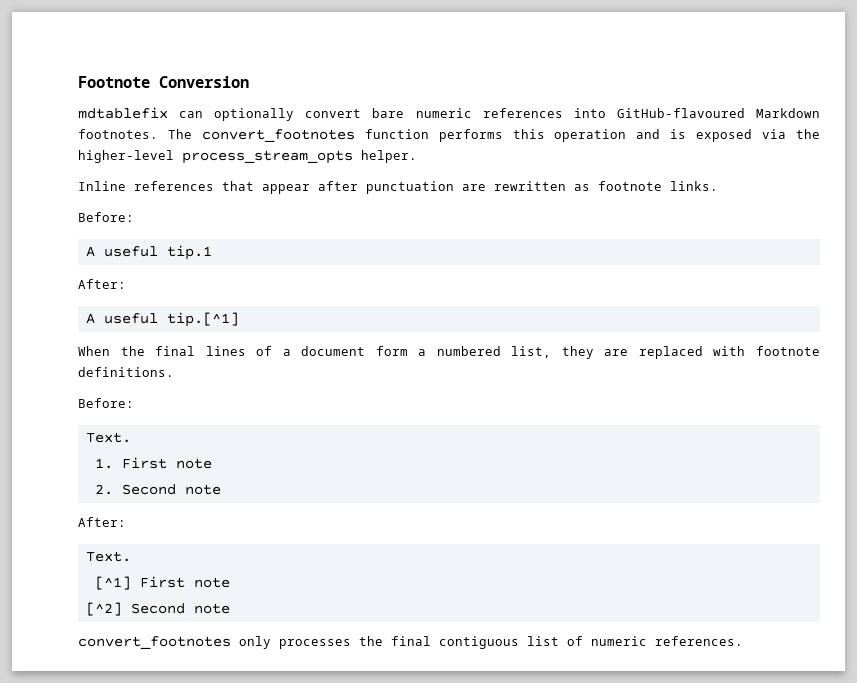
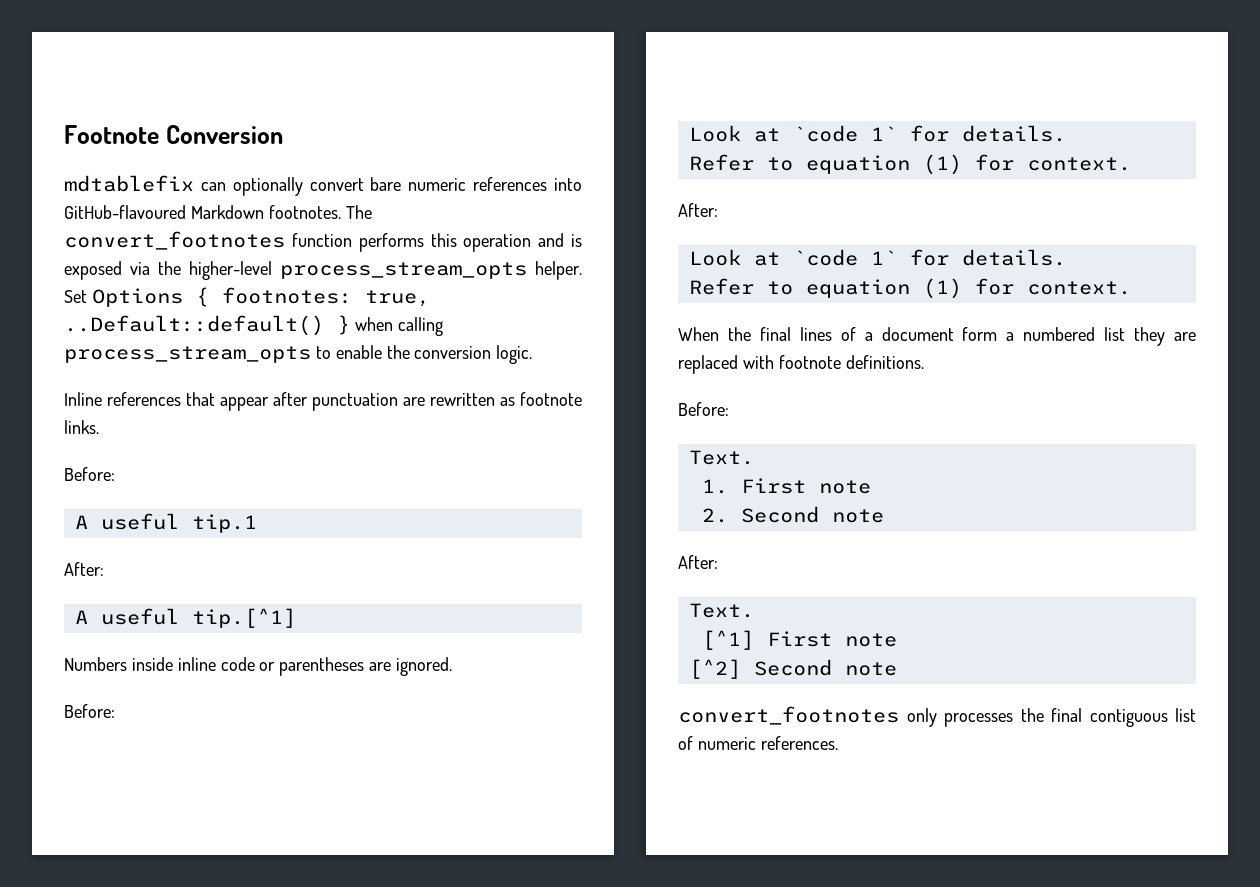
+ Set Options { footnotes: true, ..Default::default() } when calling process_stream_opts to enable the conversion logic.
+ Numbers inside inline code or parentheses are ignored.
+ Before:
+ Look at `code 1` for details.
+ Refer to equation (1) for context.
+ After:
+ Look at `code 1` for details.
+ Refer to equation (1) for context.
- When the final lines of a document form a numbered list, they are replaced with footnote definitions.
+ When the final lines of a document form a numbered list they are replaced with footnote definitions.

